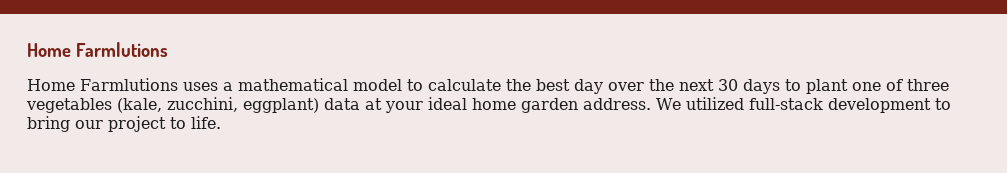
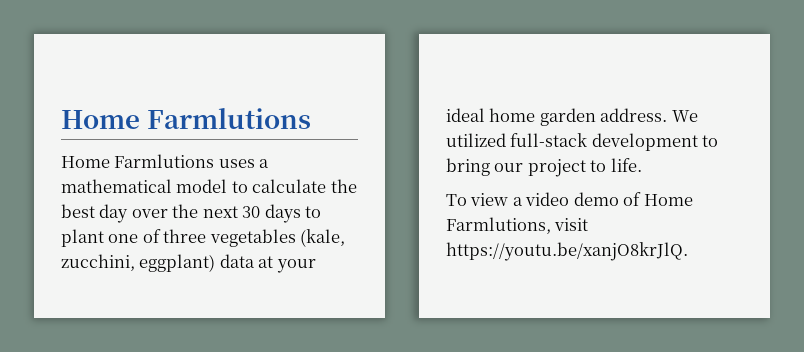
+ To view a video demo of Home Farmlutions, visit https://youtu.be/xanjO8krJlQ.

